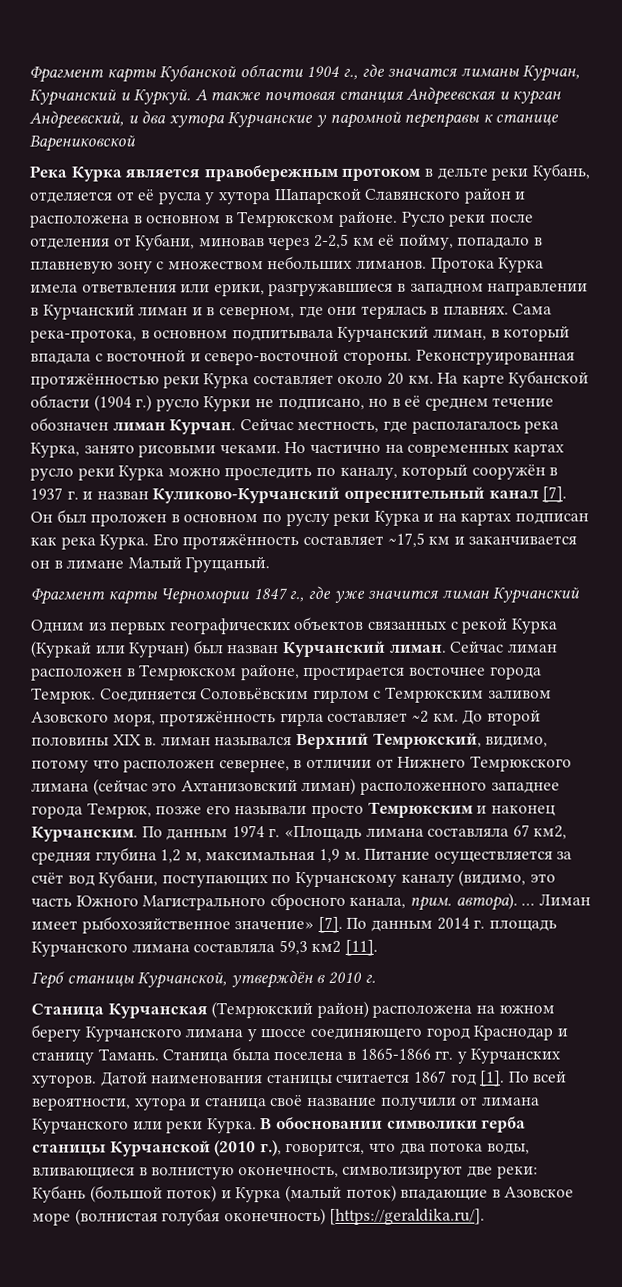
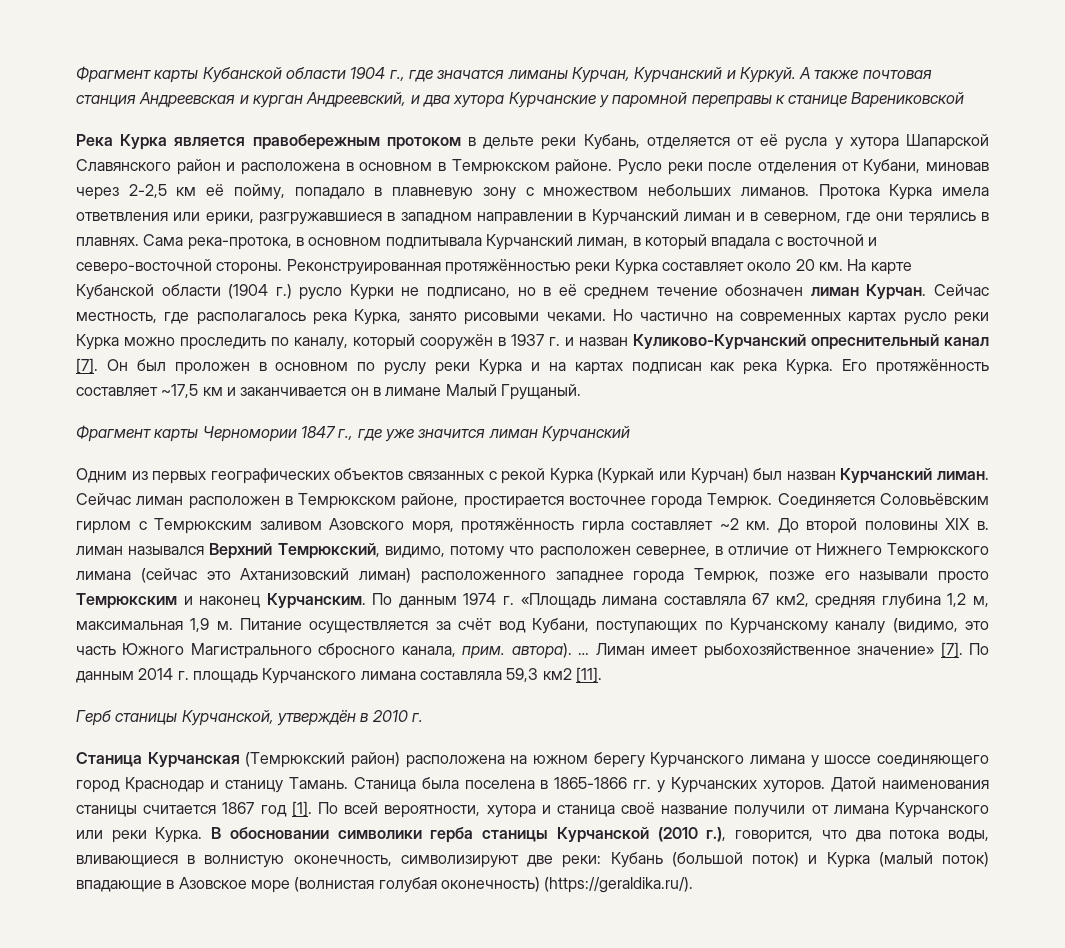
- Протока Курка имела ответвления или ерики, разгружавшиеся в западном направлении в Курчанский лиман и в северном, где они терялась в плавнях.
+ Протока Курка имела ответвления или ерики, разгружавшиеся в западном направлении в Курчанский лиман и в северном, где они терялись в плавнях.
- До второй половины ХIХ в. лиман назывался Верхний Темрюкский, видимо, потому что расположен севернее, в отличии от Нижнего Темрюкского лимана (сейчас это Ахтанизовский лиман) расположенного западнее города Темрюк, позже его называли просто Темрюкским и наконец Курчанским.
+ До второй половины ХIХ в. лиман назывался Верхний Темрюкский, видимо, потому что расположен севернее, в отличие от Нижнего Темрюкского лимана (сейчас это Ахтанизовский лиман) расположенного западнее города Темрюк, позже его называли просто Темрюкским и наконец Курчанским.
- В обосновании символики герба станицы Курчанской (2010 г.), говорится, что два потока воды, вливающиеся в волнистую оконечность, символизируют две реки: Кубань (большой поток) и Курка (малый поток) впадающие в Азовское море (волнистая голубая оконечность) [https://geraldika.ru/].
+ В обосновании символики герба станицы Курчанской (2010 г.), говорится, что два потока воды, вливающиеся в волнистую оконечность, символизируют две реки: Кубань (большой поток) и Курка (малый поток) впадающие в Азовское море (волнистая голубая оконечность) (https://geraldika.ru/).

